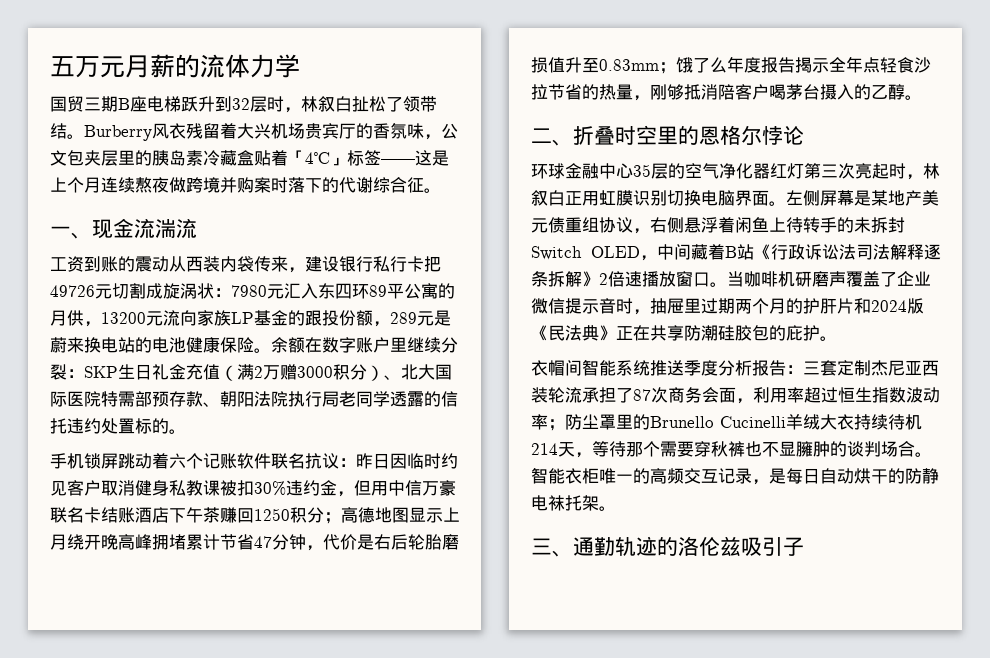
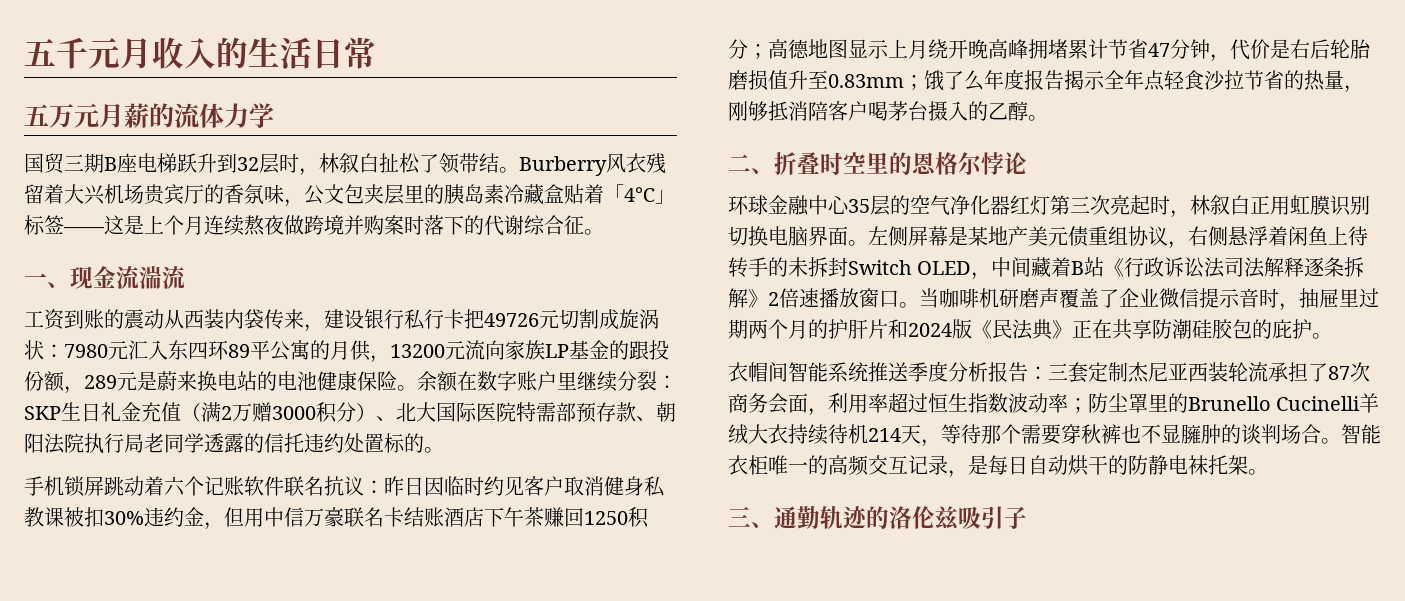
+ 五千元月收入的生活日常

